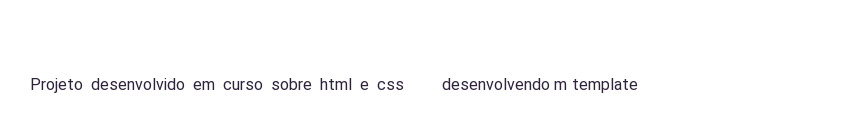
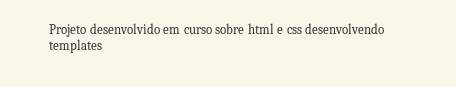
- Projeto desenvolvido em curso sobre html e css desenvolvendo m template
+ Projeto desenvolvido em curso sobre html e css desenvolvendo templates

